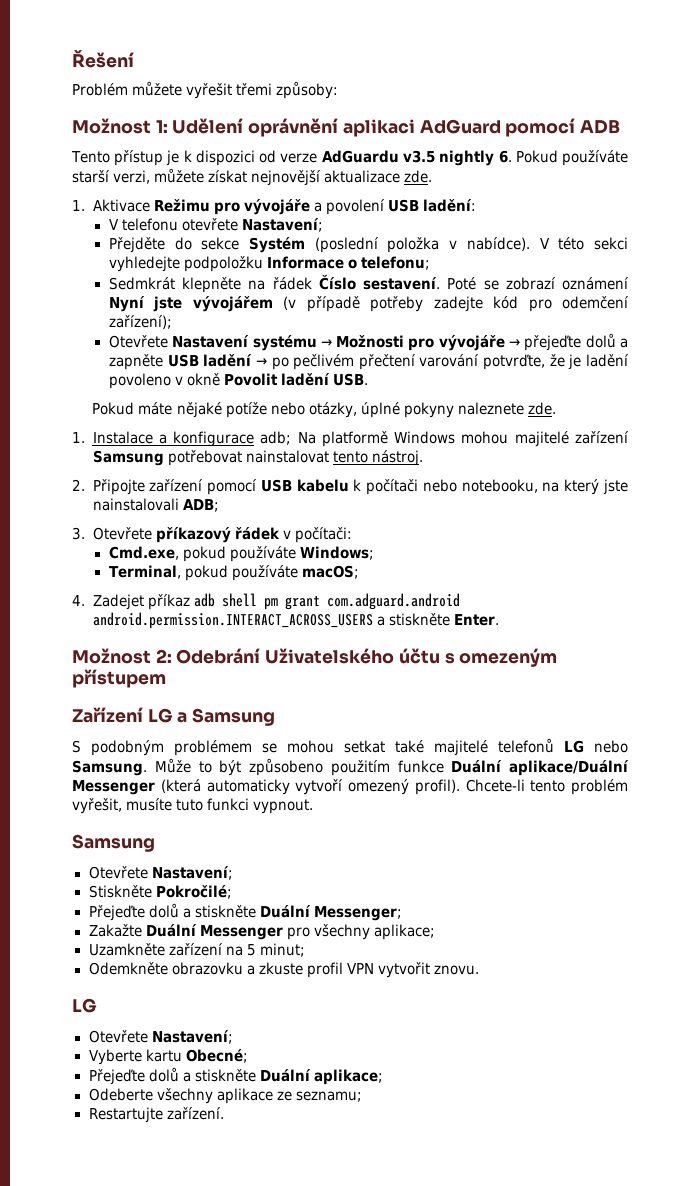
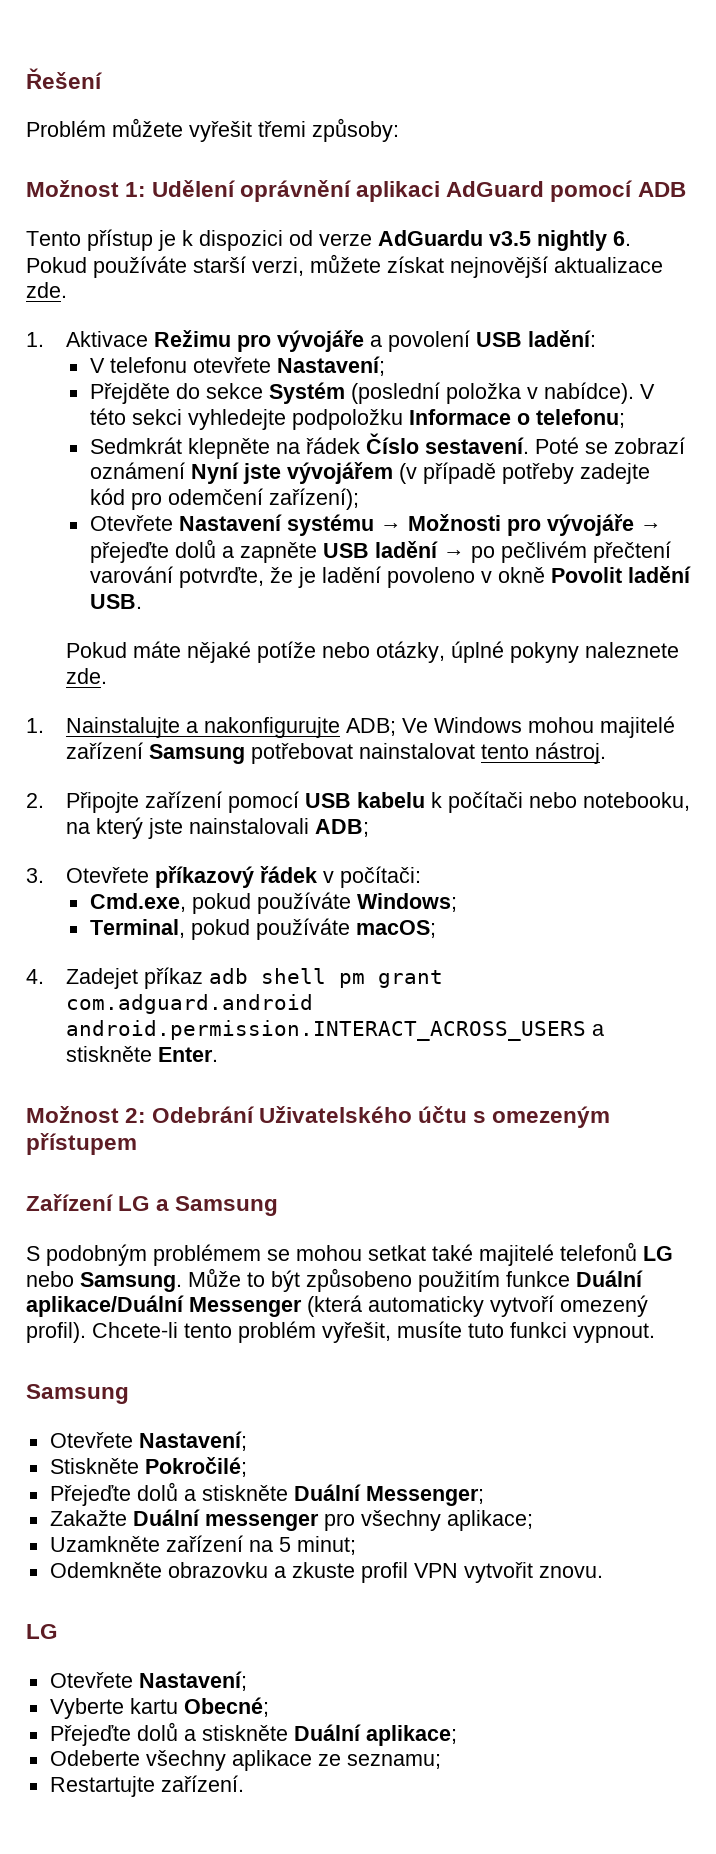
- 1. Instalace a konfigurace adb; Na platformě Windows mohou majitelé zařízení Samsung potřebovat nainstalovat tento nástroj.
+ 1. Nainstalujte a nakonfigurujte ADB; Ve Windows mohou majitelé zařízení Samsung potřebovat nainstalovat tento nástroj.
- Zakažte Duální Messenger pro všechny aplikace;
+ Zakažte Duální messenger pro všechny aplikace;

